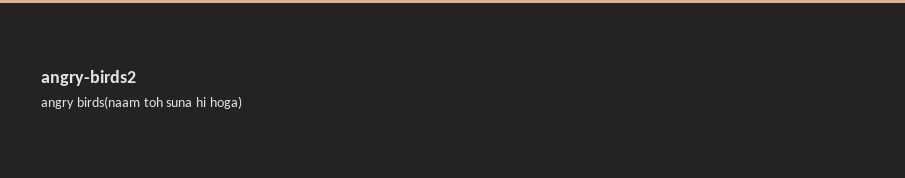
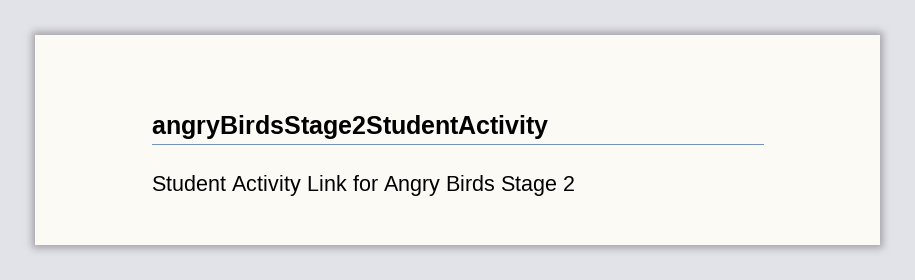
- angry-birds2
- angry birds(naam toh suna hi hoga)
+ angryBirdsStage2StudentActivity
+ Student Activity Link for Angry Birds Stage 2

